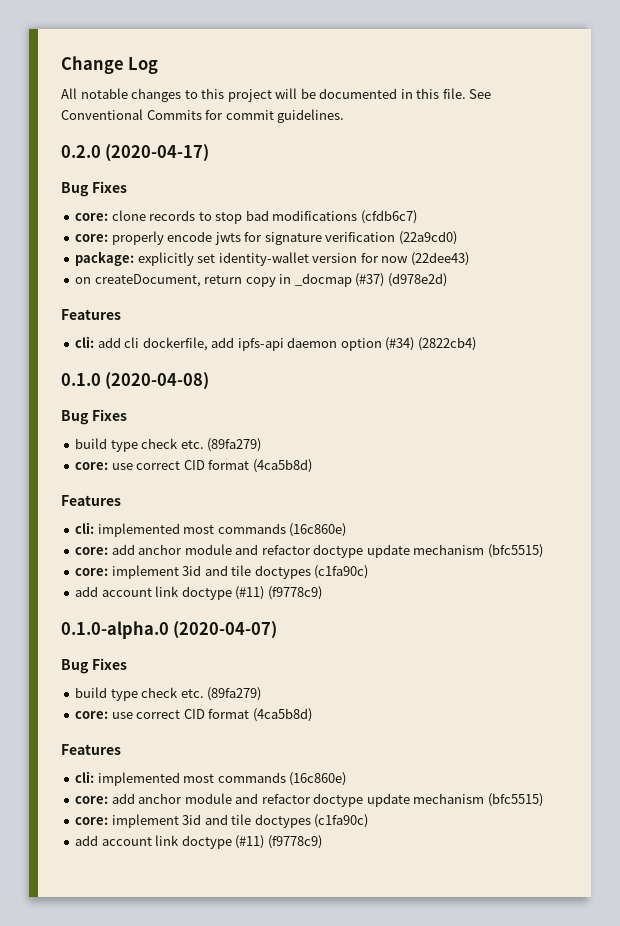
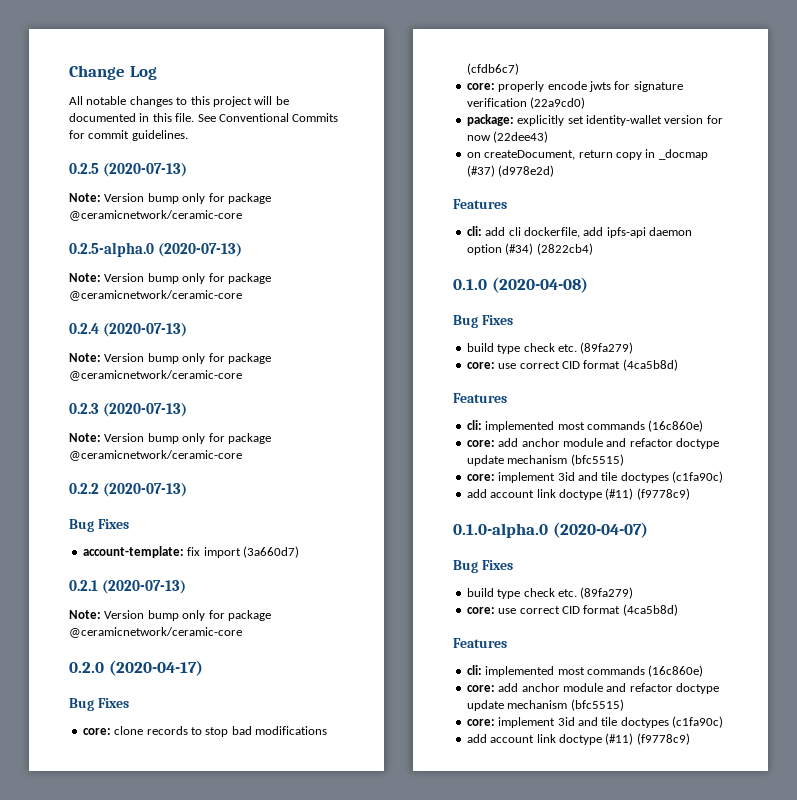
+ 0.2.5 (2020-07-13)
+ Note: Version bump only for package @ceramicnetwork/ceramic-core
+ 0.2.5-alpha.0 (2020-07-13)
+ Note: Version bump only for package @ceramicnetwork/ceramic-core
+ 0.2.4 (2020-07-13)
+ Note: Version bump only for package @ceramicnetwork/ceramic-core
+ 0.2.3 (2020-07-13)
+ Note: Version bump only for package @ceramicnetwork/ceramic-core
+ 0.2.2 (2020-07-13)
+ Bug Fixes
+ account-template: fix import (3a660d7)
+ 0.2.1 (2020-07-13)
+ Note: Version bump only for package @ceramicnetwork/ceramic-core

